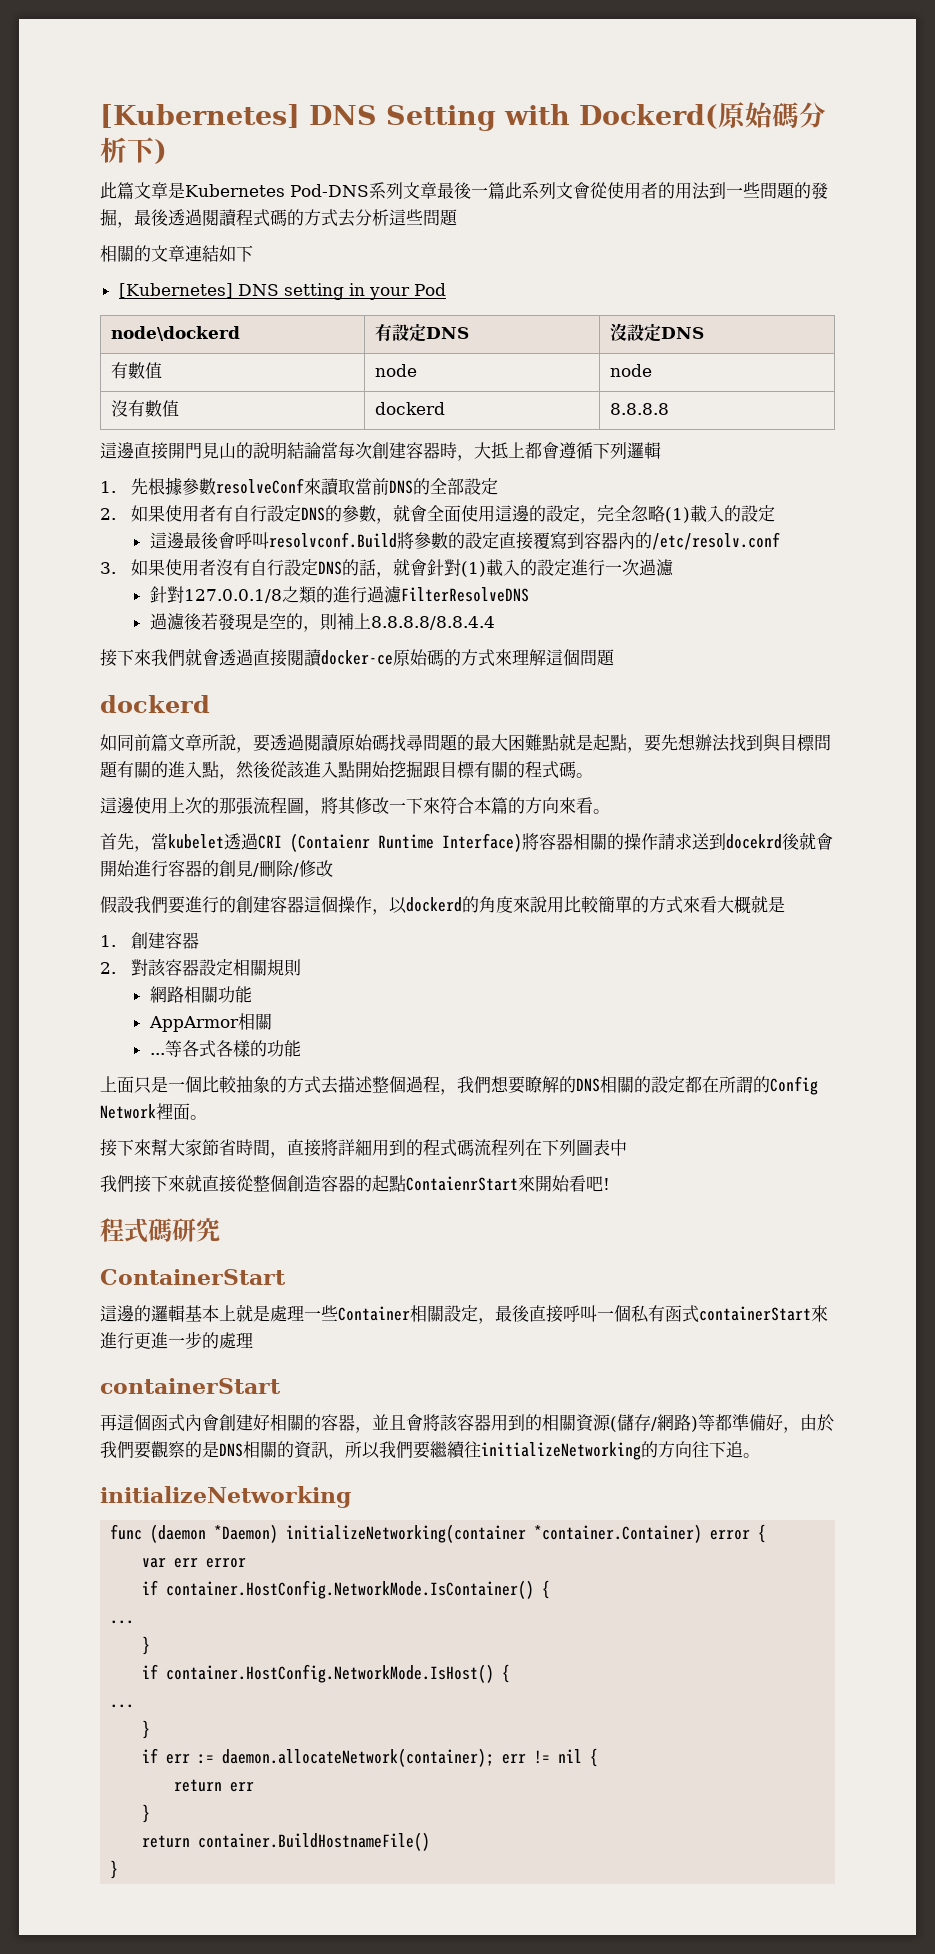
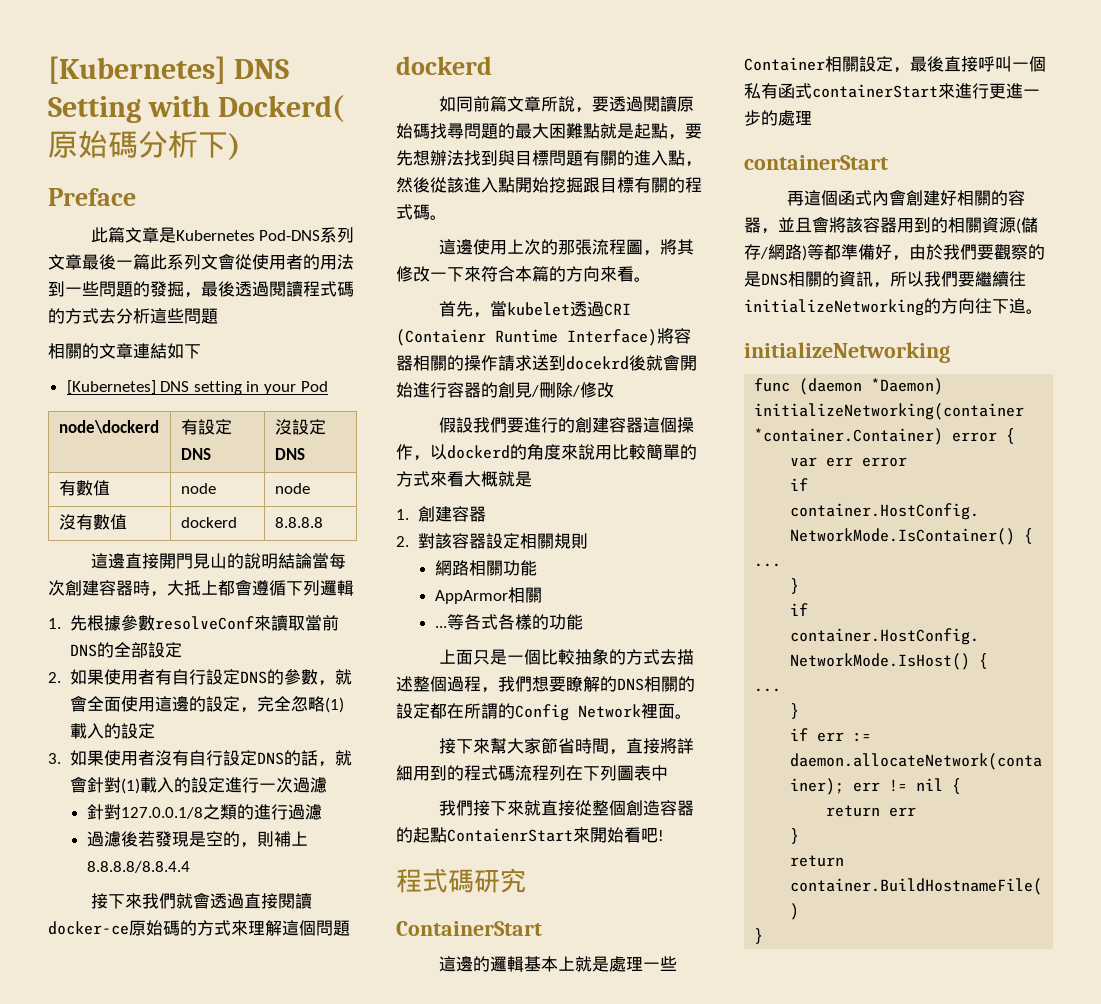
+ Preface
- 這邊最後會呼叫resolvconf.Build將參數的設定直接覆寫到容器內的/etc/resolv.conf
- 針對127.0.0.1/8之類的進行過濾FilterResolveDNS
+ 針對127.0.0.1/8之類的進行過濾

